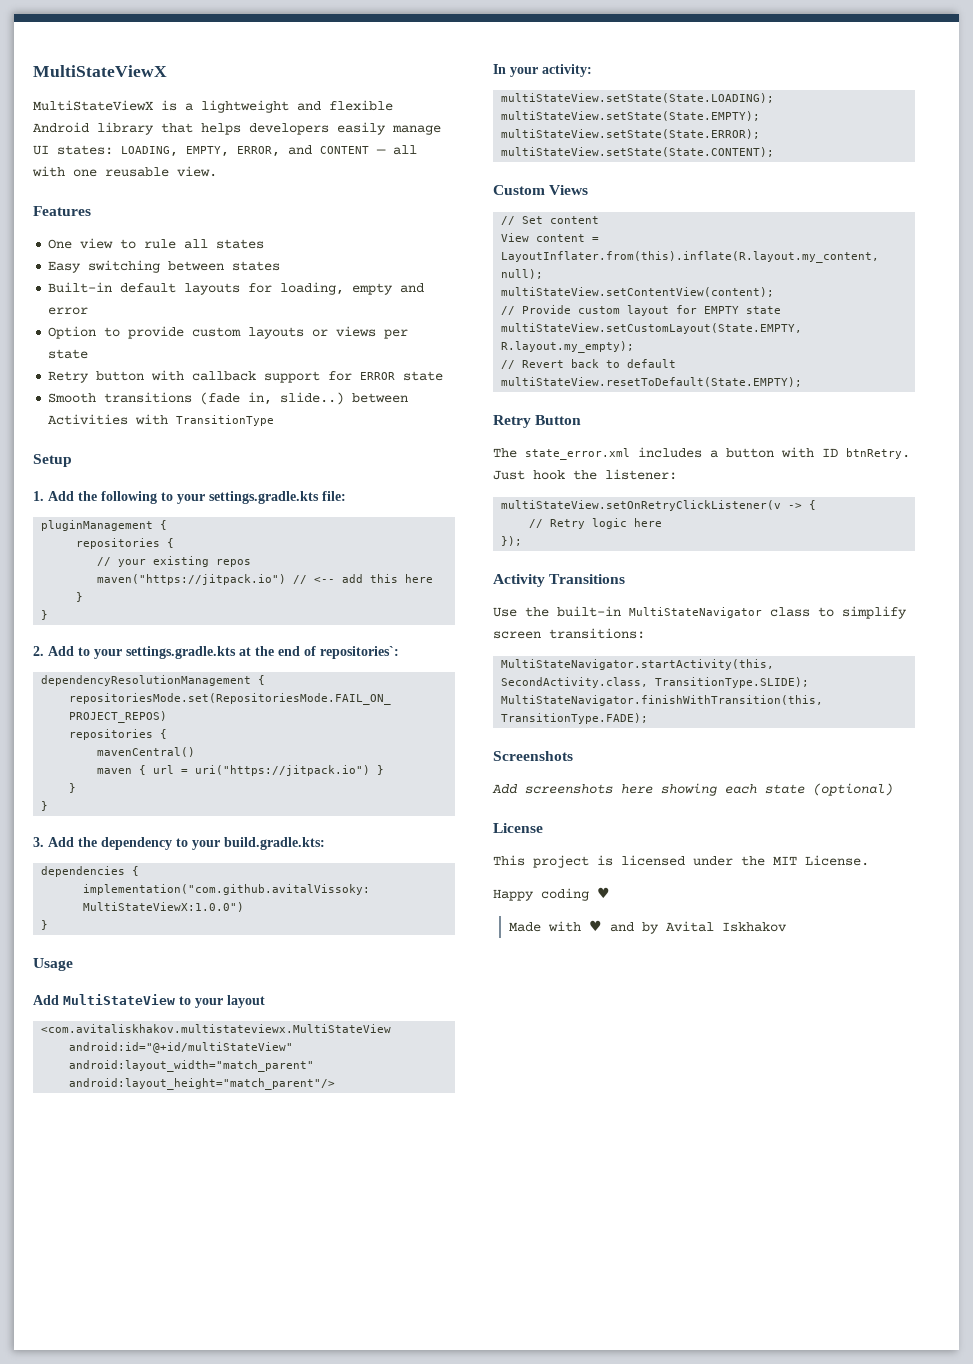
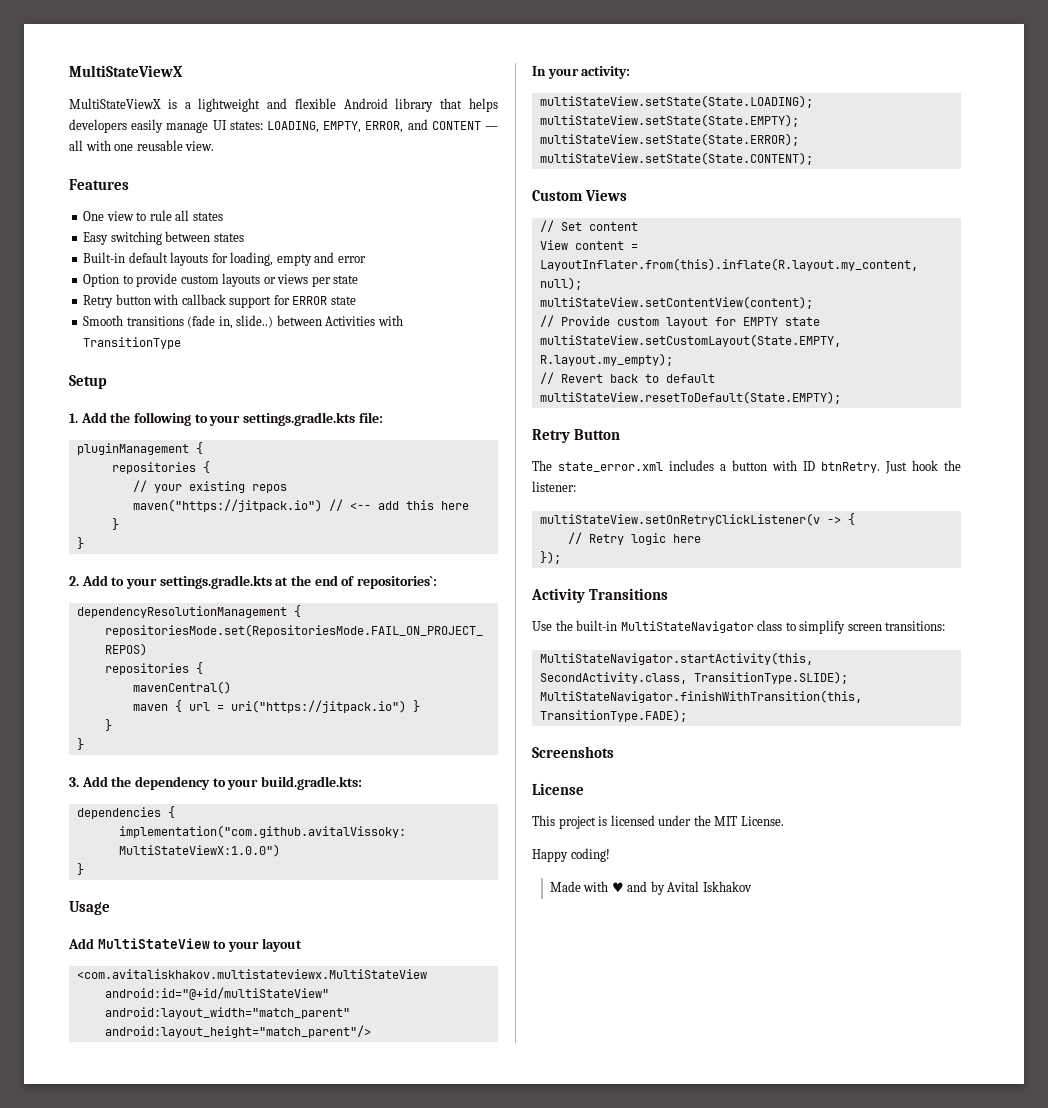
- Add screenshots here showing each state (optional)
- Happy coding ♥
+ Happy coding!

